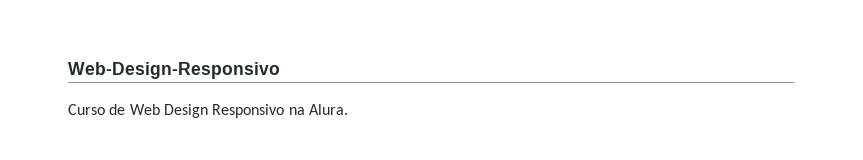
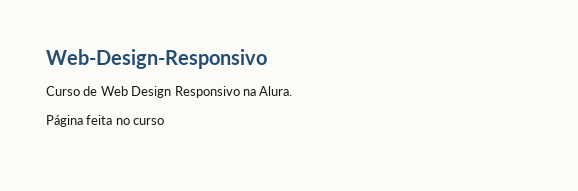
+ Página feita no curso

